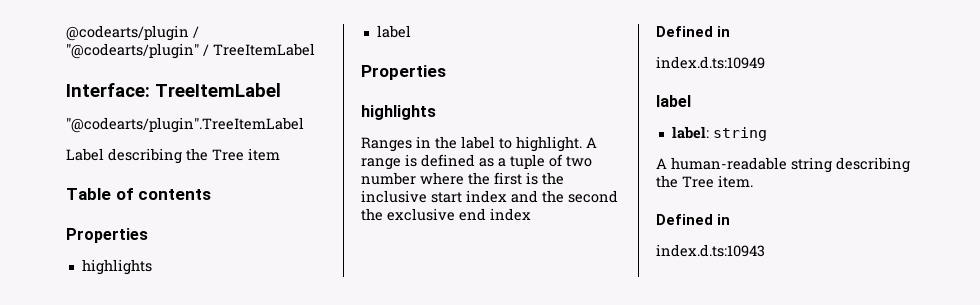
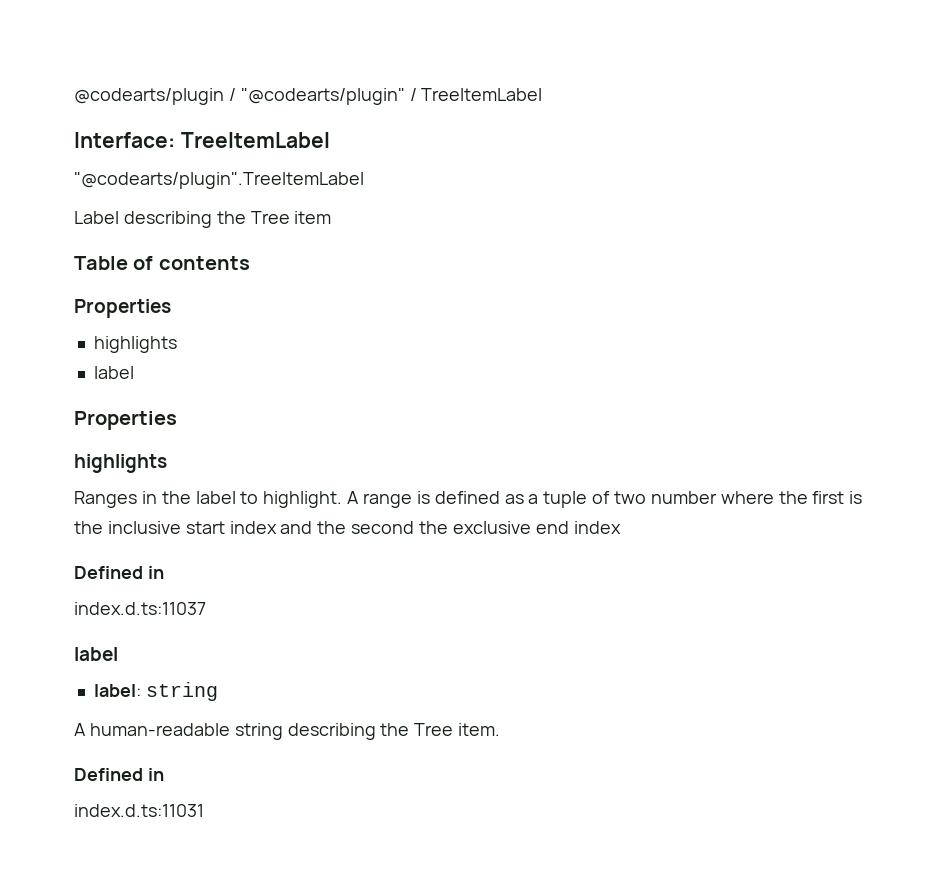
- index.d.ts:10949
+ index.d.ts:11037
- index.d.ts:10943
+ index.d.ts:11031

